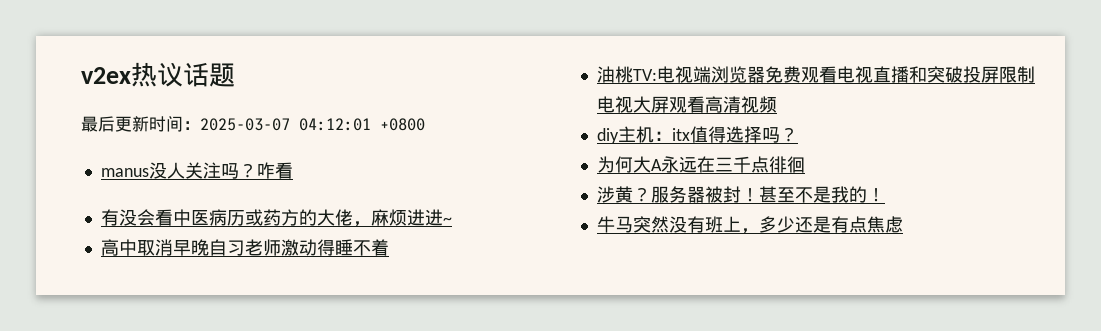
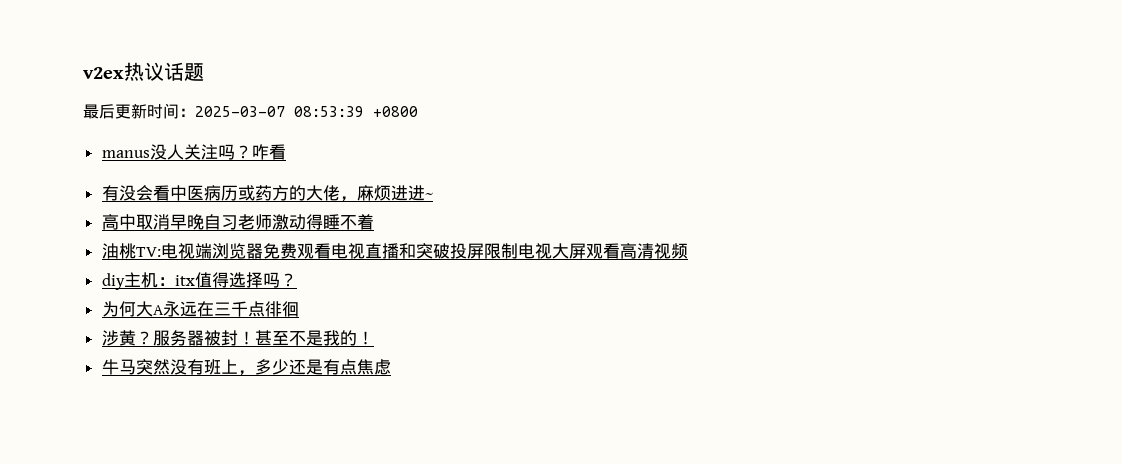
- 最后更新时间：2025-03-07 04:12:01 +0800
+ 最后更新时间：2025-03-07 08:53:39 +0800

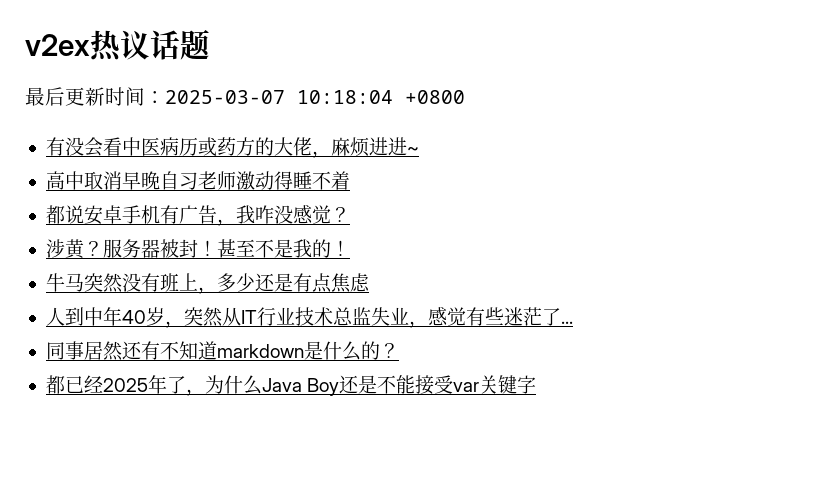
- 最后更新时间：2025-03-07 08:53:39 +0800
+ 最后更新时间：2025-03-07 10:18:04 +0800
- manus没人关注吗？咋看
- 油桃TV:电视端浏览器免费观看电视直播和突破投屏限制电视大屏观看高清视频
- diy主机：itx值得选择吗？
- 为何大A永远在三千点徘徊
+ 都说安卓手机有广告，我咋没感觉？
+ 人到中年40岁，突然从IT行业技术总监失业，感觉有些迷茫了...
+ 同事居然还有不知道markdown是什么的？
+ 都已经2025年了，为什么Java Boy还是不能接受var关键字

